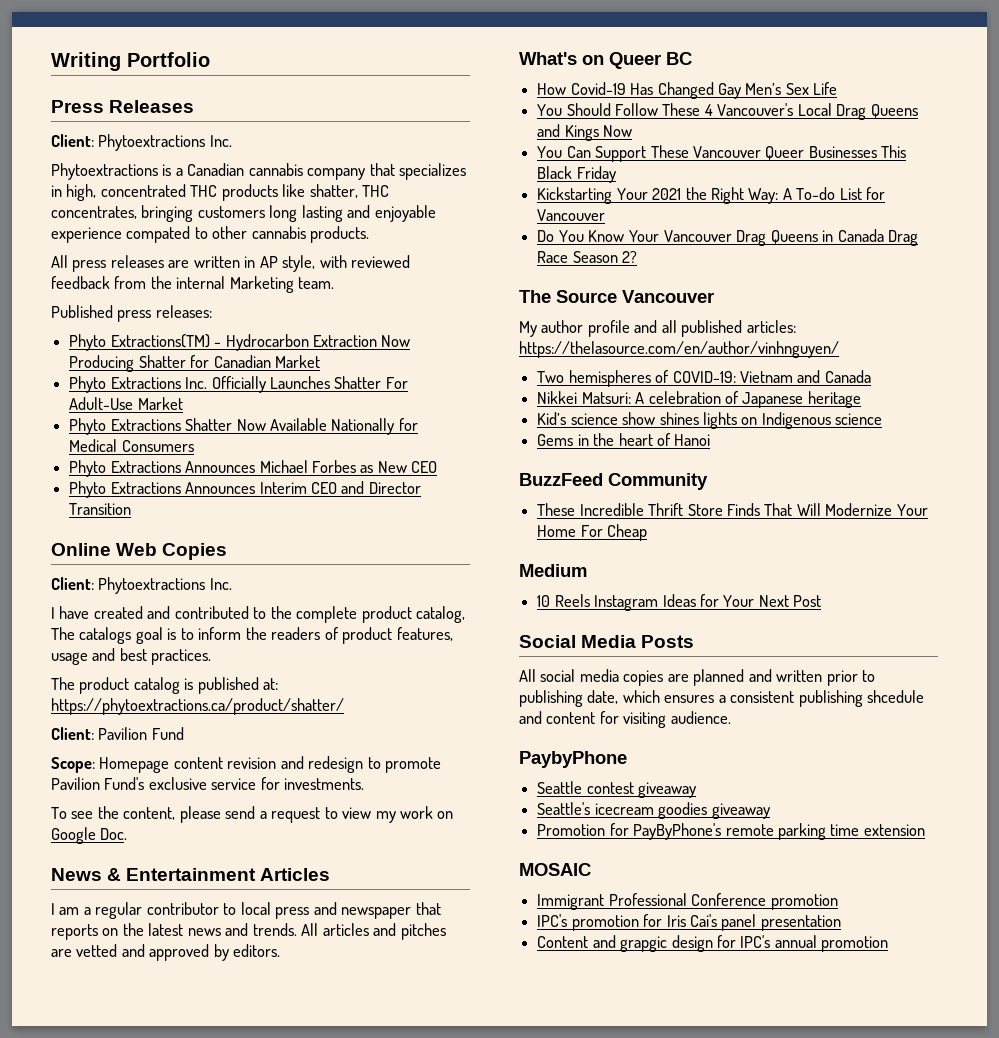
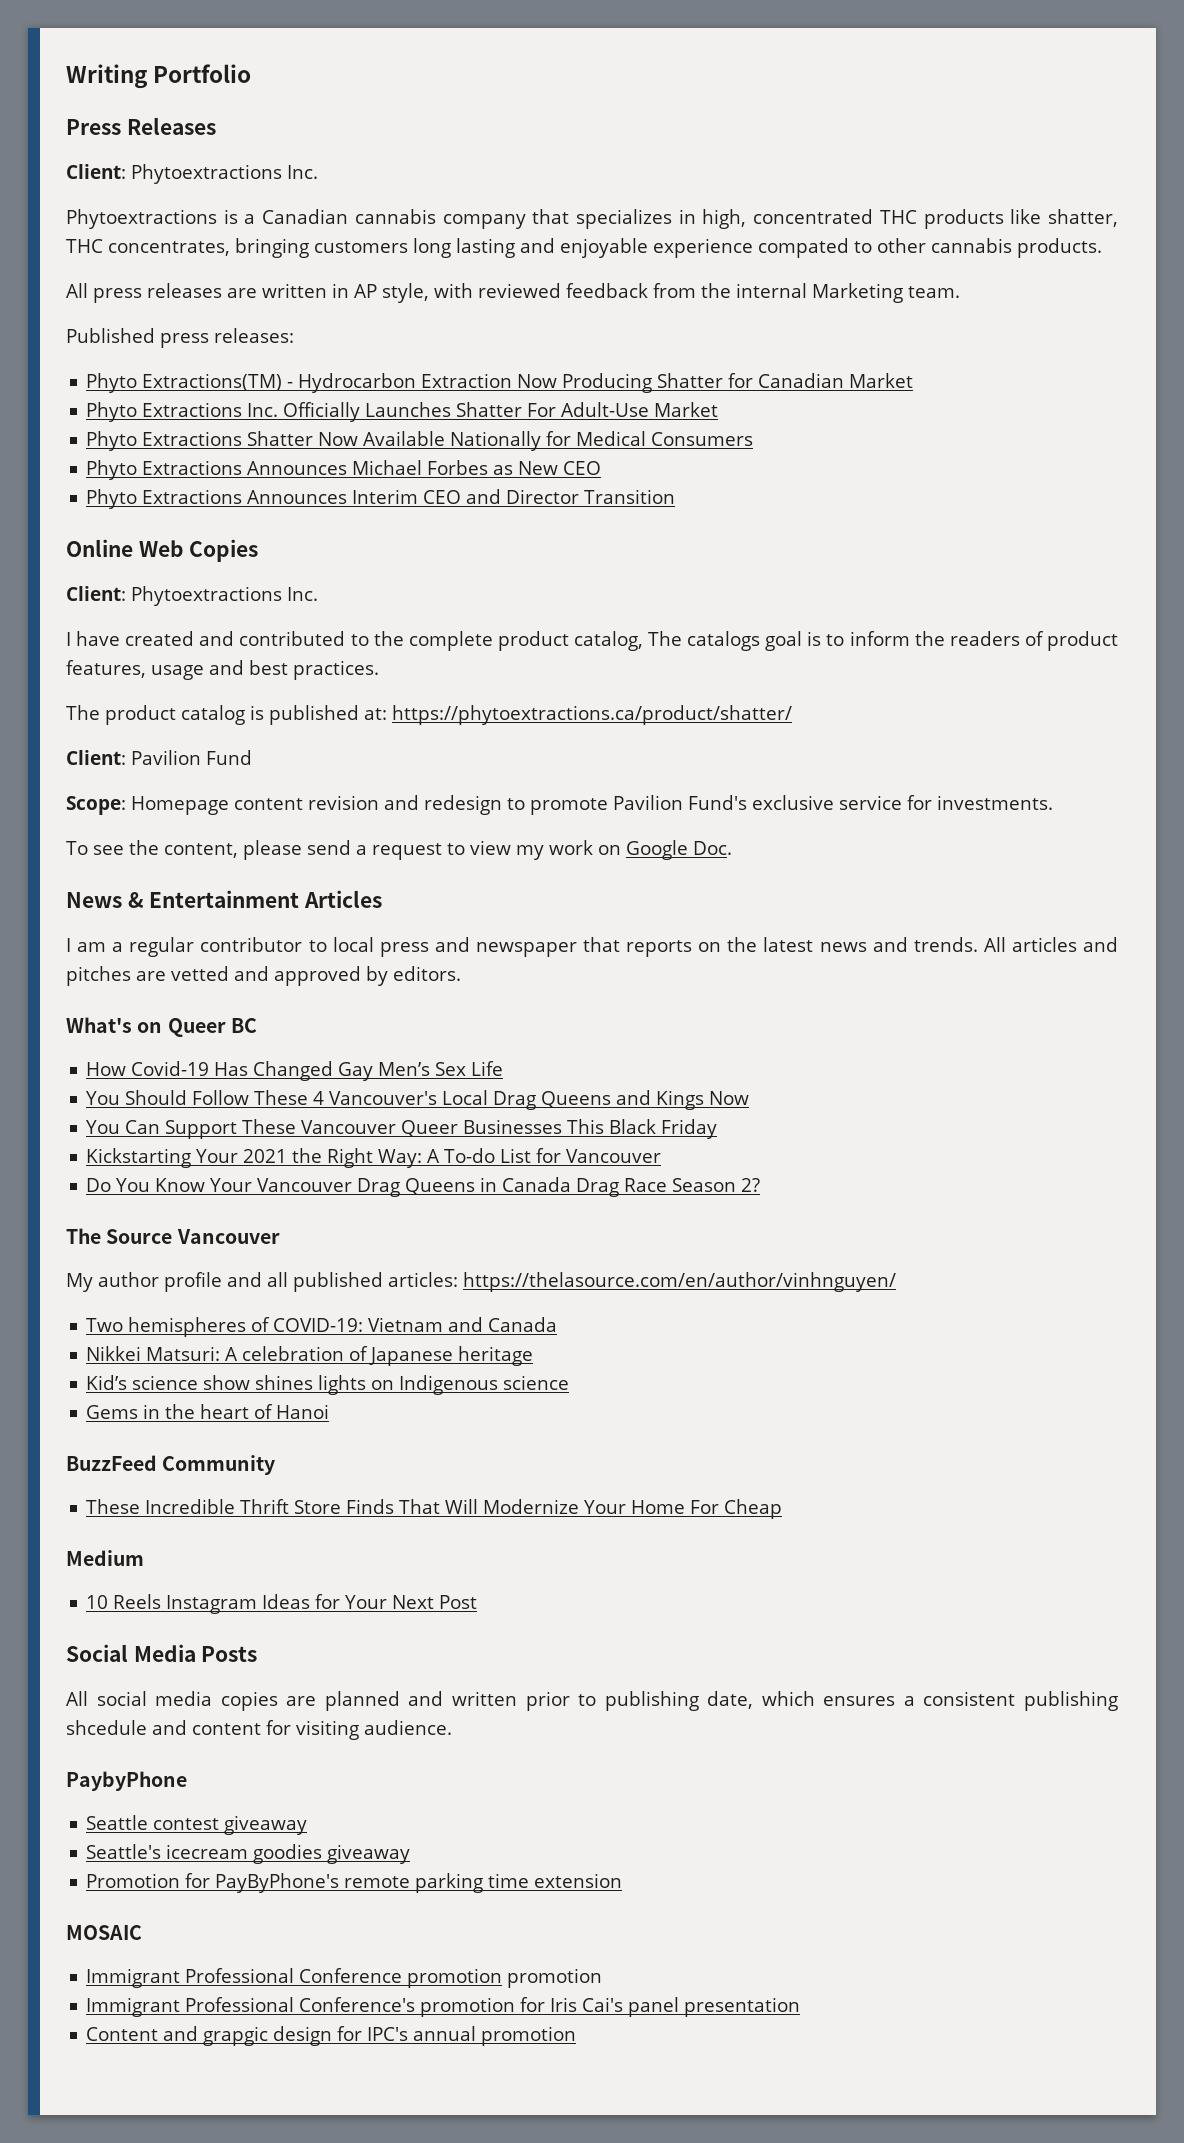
- Immigrant Professional Conference promotion
- IPC's promotion for Iris Cai's panel presentation
+ Immigrant Professional Conference promotion promotion
+ Immigrant Professional Conference's promotion for Iris Cai's panel presentation

